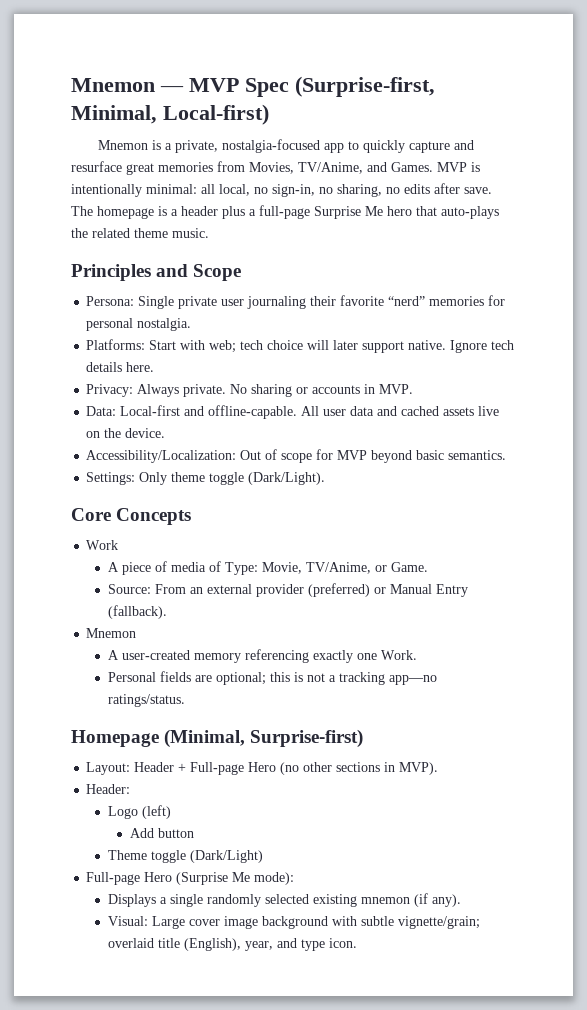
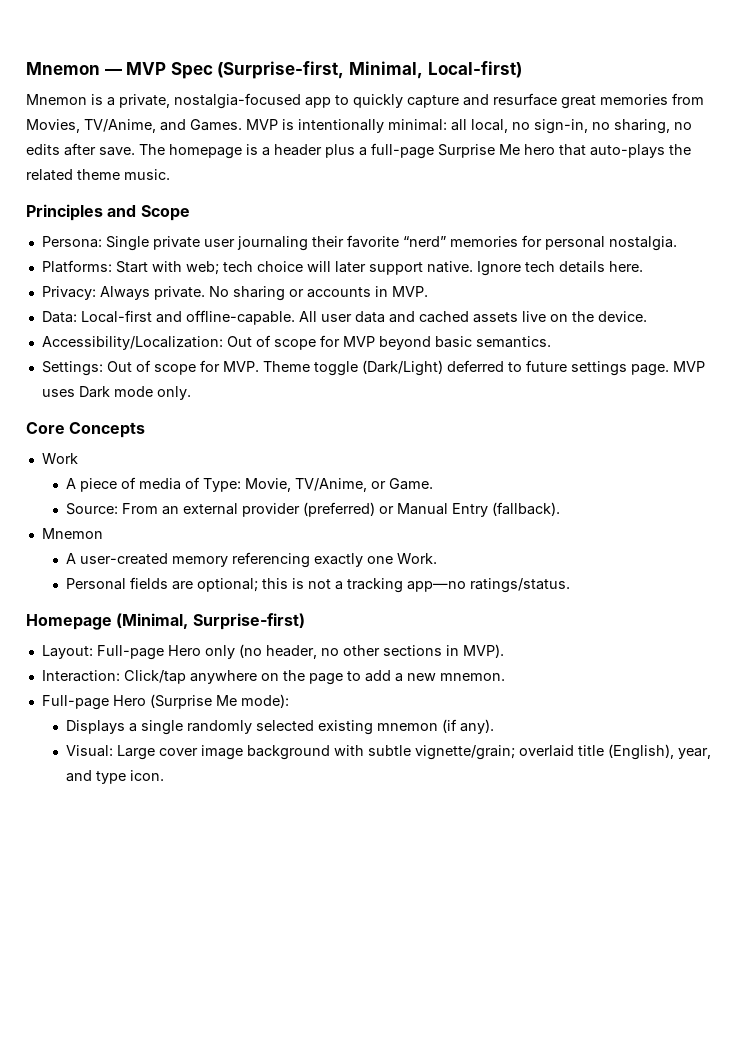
- Settings: Only theme toggle (Dark/Light).
+ Settings: Out of scope for MVP. Theme toggle (Dark/Light) deferred to future settings page. MVP uses Dark mode only.
- Layout: Header + Full-page Hero (no other sections in MVP).
- Header:
- Logo (left)
- Add button
- Theme toggle (Dark/Light)
+ Layout: Full-page Hero only (no header, no other sections in MVP).
+ Interaction: Click/tap anywhere on the page to add a new mnemon.

